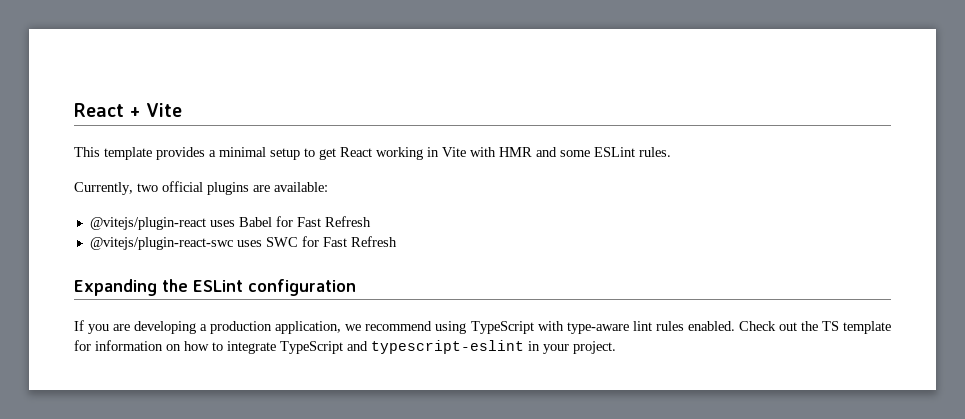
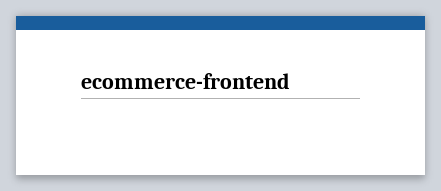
- React + Vite
- This template provides a minimal setup to get React working in Vite with HMR and some ESLint rules.
- Currently, two official plugins are available:
- @vitejs/plugin-react uses Babel for Fast Refresh
- @vitejs/plugin-react-swc uses SWC for Fast Refresh
- Expanding the ESLint configuration
- If you are developing a production application, we recommend using TypeScript with type-aware lint rules enabled. Check out the TS template for information on how to integrate TypeScript and typescript-eslint in your project.
+ ecommerce-frontend

